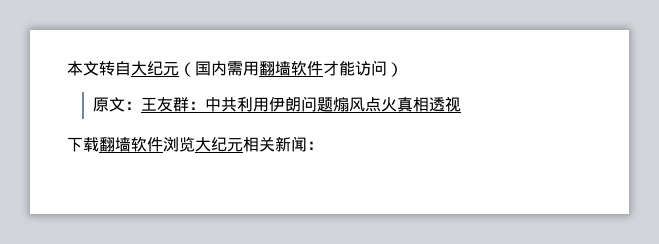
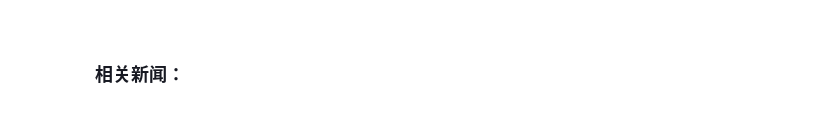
- 本文转自大纪元（国内需用翻墙软件才能访问）
- 原文：王友群：中共利用伊朗问题煽风点火真相透视
- 下载翻墙软件浏览大纪元相关新闻：
+ 相关新闻：

